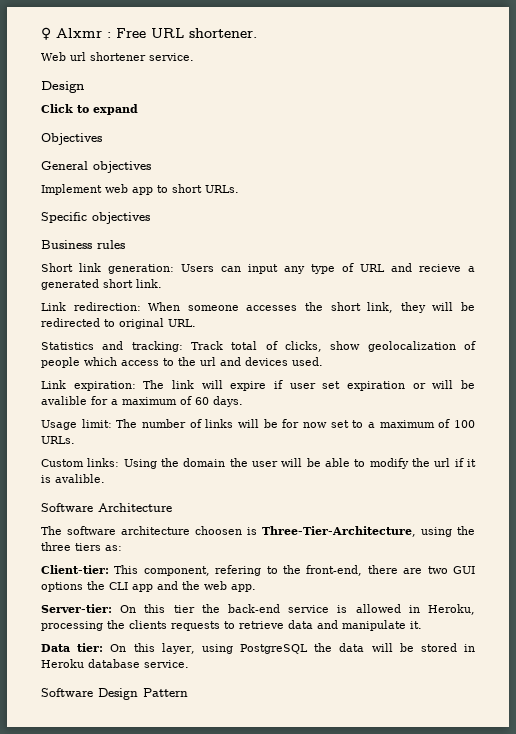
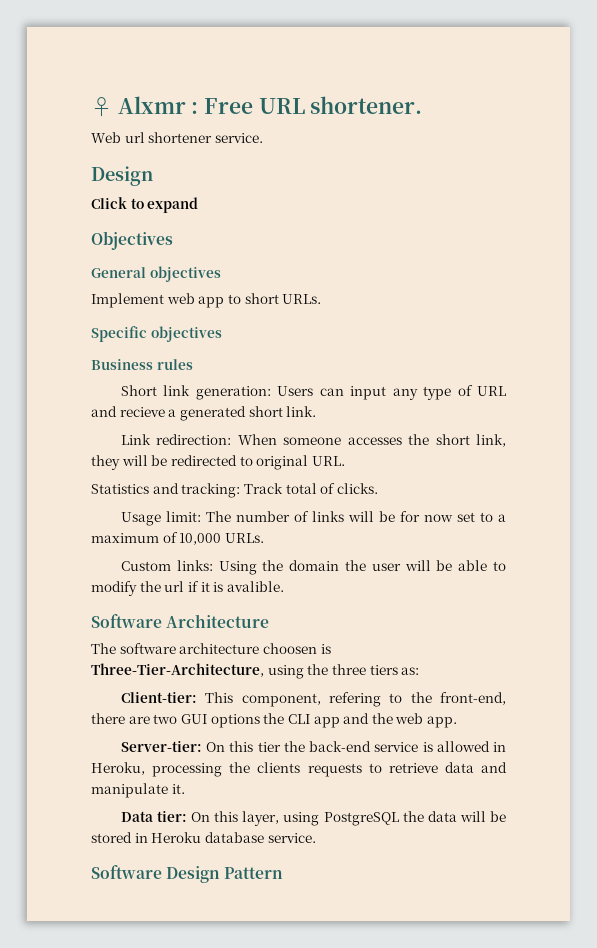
- Statistics and tracking: Track total of clicks, show geolocalization of people which access to the url and devices used.
- Link expiration: The link will expire if user set expiration or will be avalible for a maximum of 60 days.
+ Statistics and tracking: Track total of clicks.
- Usage limit: The number of links will be for now set to a maximum of 100 URLs.
+ Usage limit: The number of links will be for now set to a maximum of 10,000 URLs.

